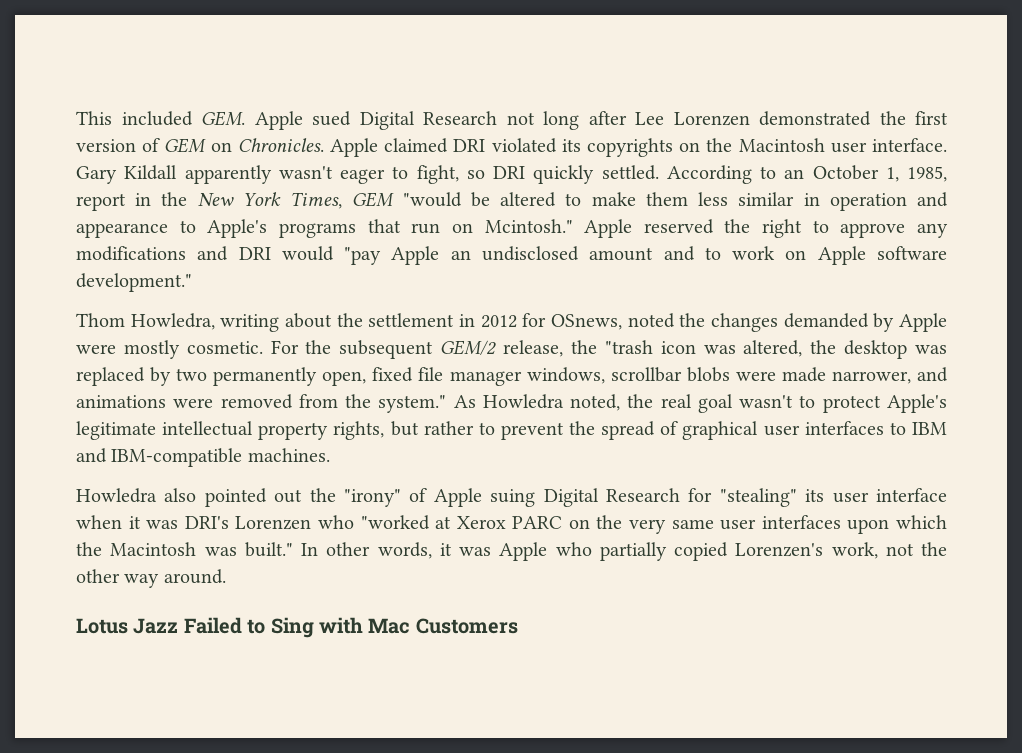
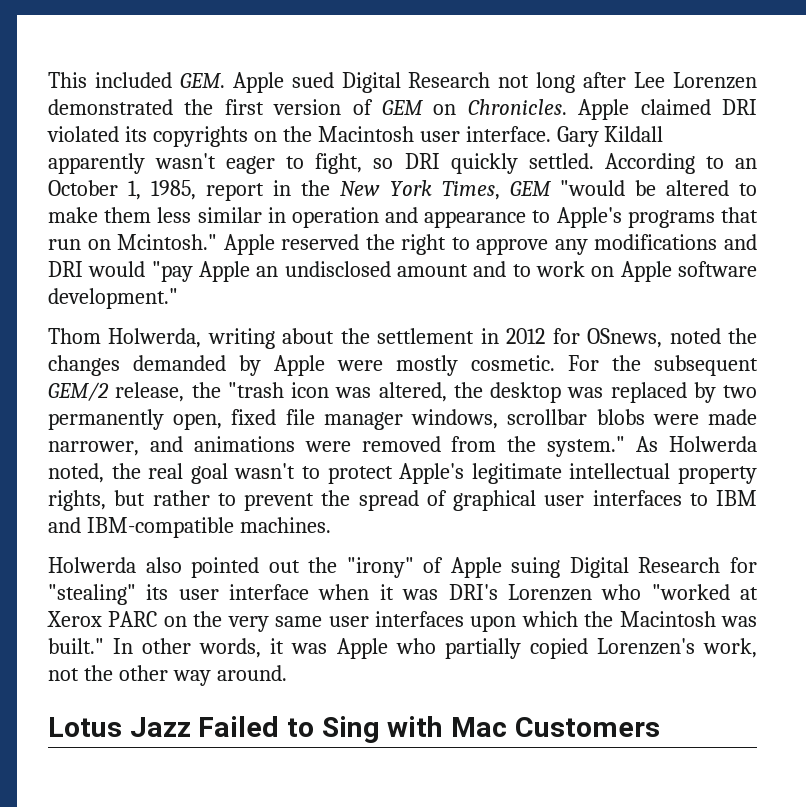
- Thom Howledra, writing about the settlement in 2012 for OSnews, noted the changes demanded by Apple were mostly cosmetic.
+ Thom Holwerda, writing about the settlement in 2012 for OSnews, noted the changes demanded by Apple were mostly cosmetic.
- As Howledra noted, the real goal wasn't to protect Apple's legitimate intellectual property rights, but rather to prevent the spread of graphical user interfaces to IBM and IBM-compatible machines.
+ As Holwerda noted, the real goal wasn't to protect Apple's legitimate intellectual property rights, but rather to prevent the spread of graphical user interfaces to IBM and IBM-compatible machines.
- Howledra also pointed out the "irony" of Apple suing Digital Research for "stealing" its user interface when it was DRI's Lorenzen who "worked at Xerox PARC on the very same user interfaces upon which the Macintosh was built."
+ Holwerda also pointed out the "irony" of Apple suing Digital Research for "stealing" its user interface when it was DRI's Lorenzen who "worked at Xerox PARC on the very same user interfaces upon which the Macintosh was built."

